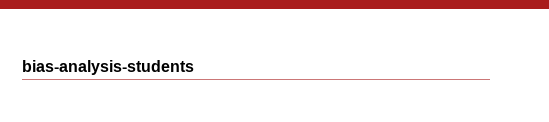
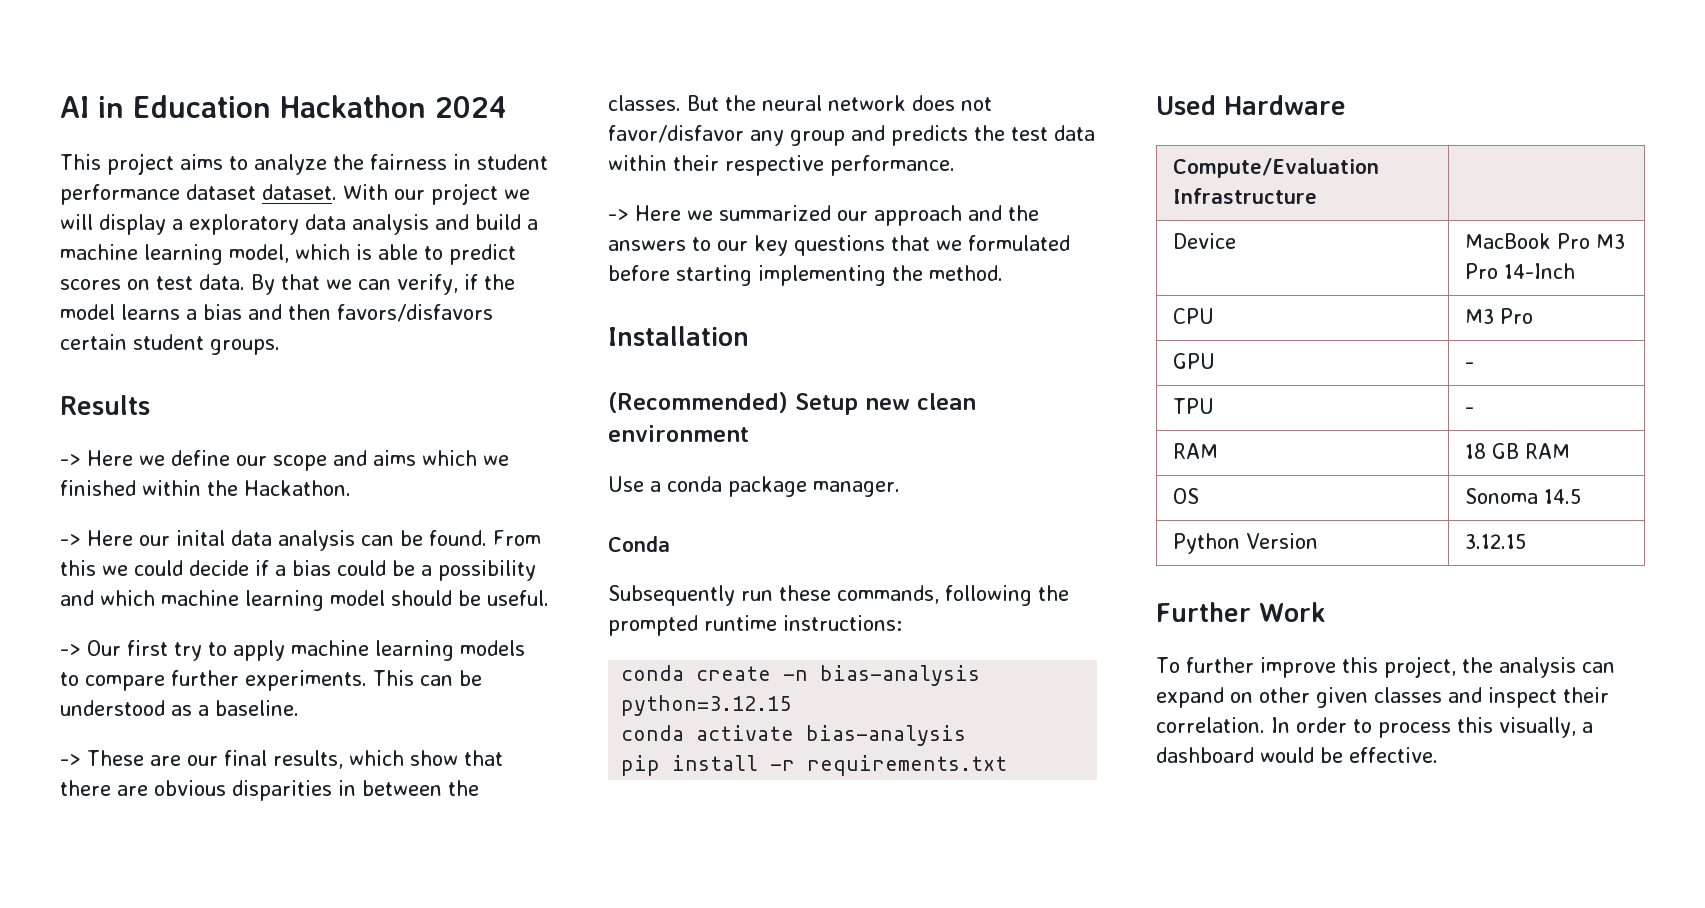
- bias-analysis-students
+ AI in Education Hackathon 2024
+ This project aims to analyze the fairness in student performance dataset dataset. With our project we will display a exploratory data analysis and build a machine learning model, which is able to predict scores on test data. By that we can verify, if the model learns a bias and then favors/disfavors certain student groups.
+ Results
+ -> Here we define our scope and aims which we finished within the Hackathon.
+ -> Here our inital data analysis can be found. From this we could decide if a bias could be a possibility and which machine learning model should be useful.
+ -> Our first try to apply machine learning models to compare further experiments. This can be understood as a baseline.
+ -> These are our final results, which show that there are obvious disparities in between the classes. But the neural network does not favor/disfavor any group and predicts the test data within their respective performance.
+ -> Here we summarized our approach and the answers to our key questions that we formulated before starting implementing the method.
+ Installation
+ (Recommended) Setup new clean environment
+ Use a conda package manager.
+ Conda
+ Subsequently run these commands, following the prompted runtime instructions:
+ conda create -n bias-analysis python=3.12.15
+ conda activate bias-analysis
+ pip install -r requirements.txt
+ Used Hardware
+ Compute/Evaluation Infrastructure |
+ Device | MacBook Pro M3 Pro 14-Inch
+ CPU | M3 Pro
+ GPU | -
+ TPU | -
+ RAM | 18 GB RAM
+ OS | Sonoma 14.5
+ Python Version | 3.12.15
+ Further Work
+ To further improve this project, the analysis can expand on other given classes and inspect their correlation. In order to process this visually, a dashboard would be effective.

